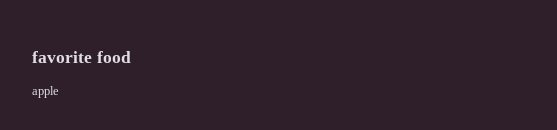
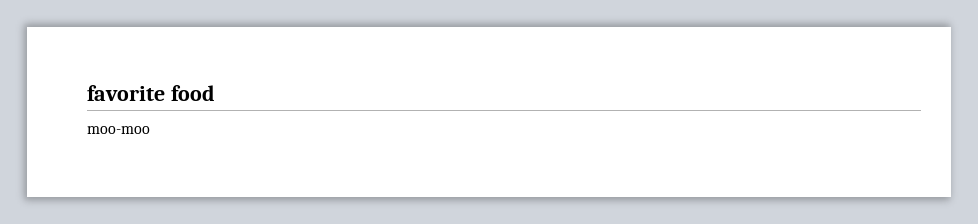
- apple
+ moo-moo

